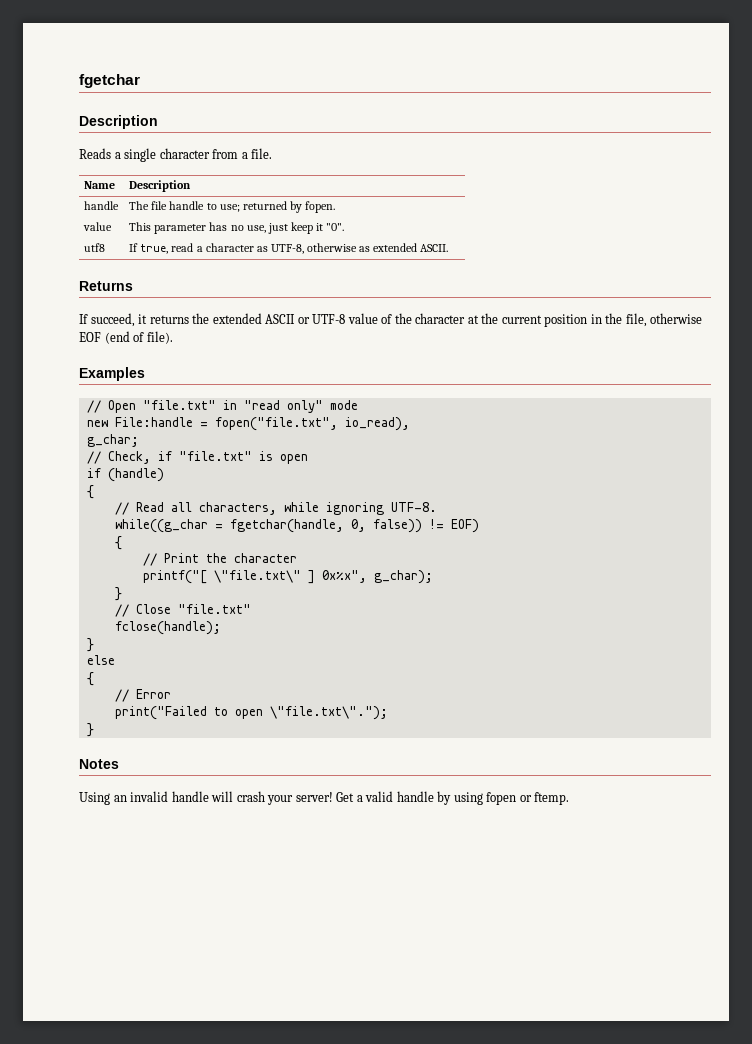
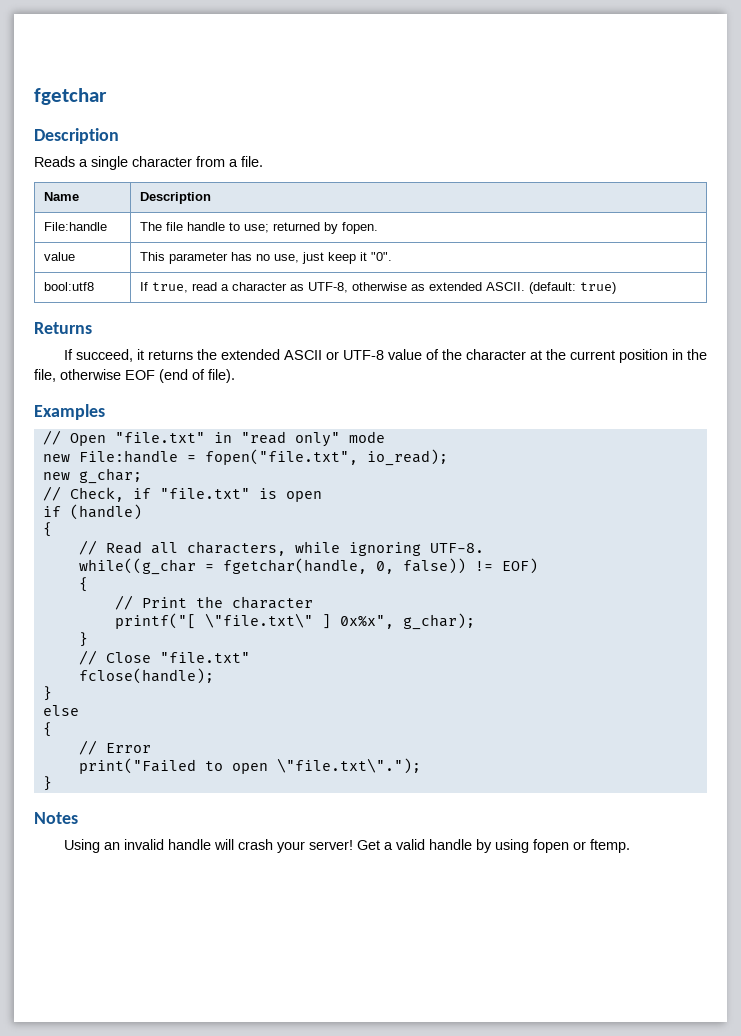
- handle | The file handle to use; returned by fopen.
+ File:handle | The file handle to use; returned by fopen.
- utf8 | If true, read a character as UTF-8, otherwise as extended ASCII.
+ bool:utf8 | If true, read a character as UTF-8, otherwise as extended ASCII. (default: true)
- new File:handle = fopen("file.txt", io_read),
- g_char;
+ new File:handle = fopen("file.txt", io_read);
+ new g_char;

